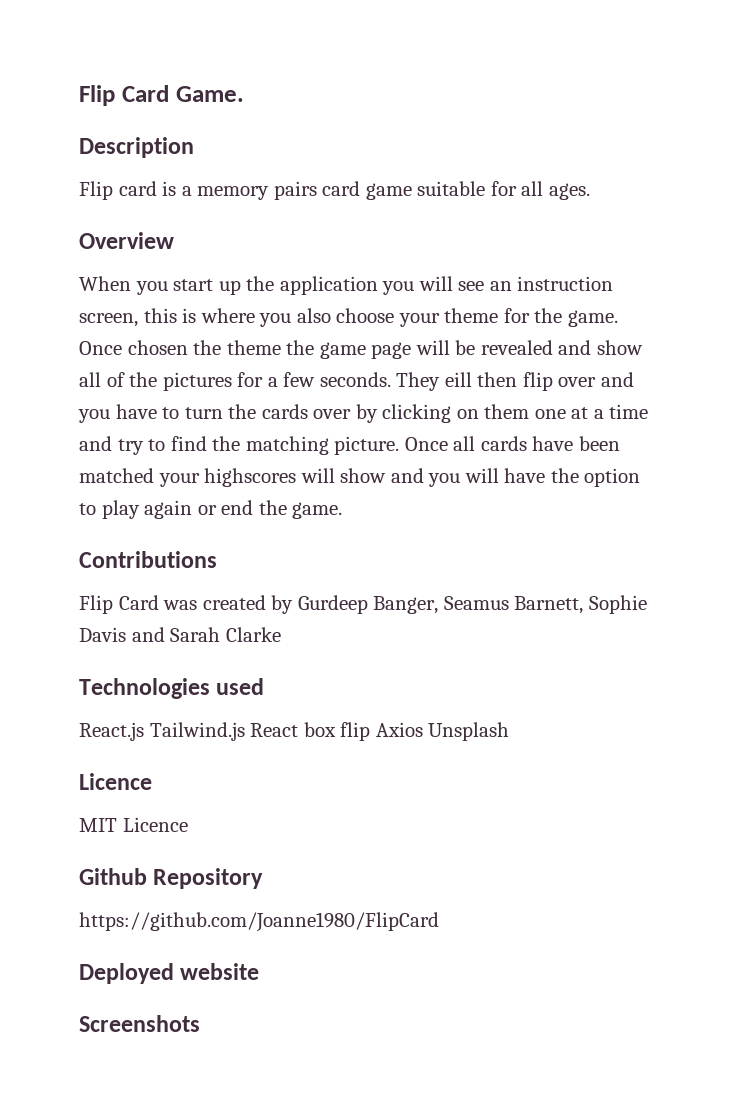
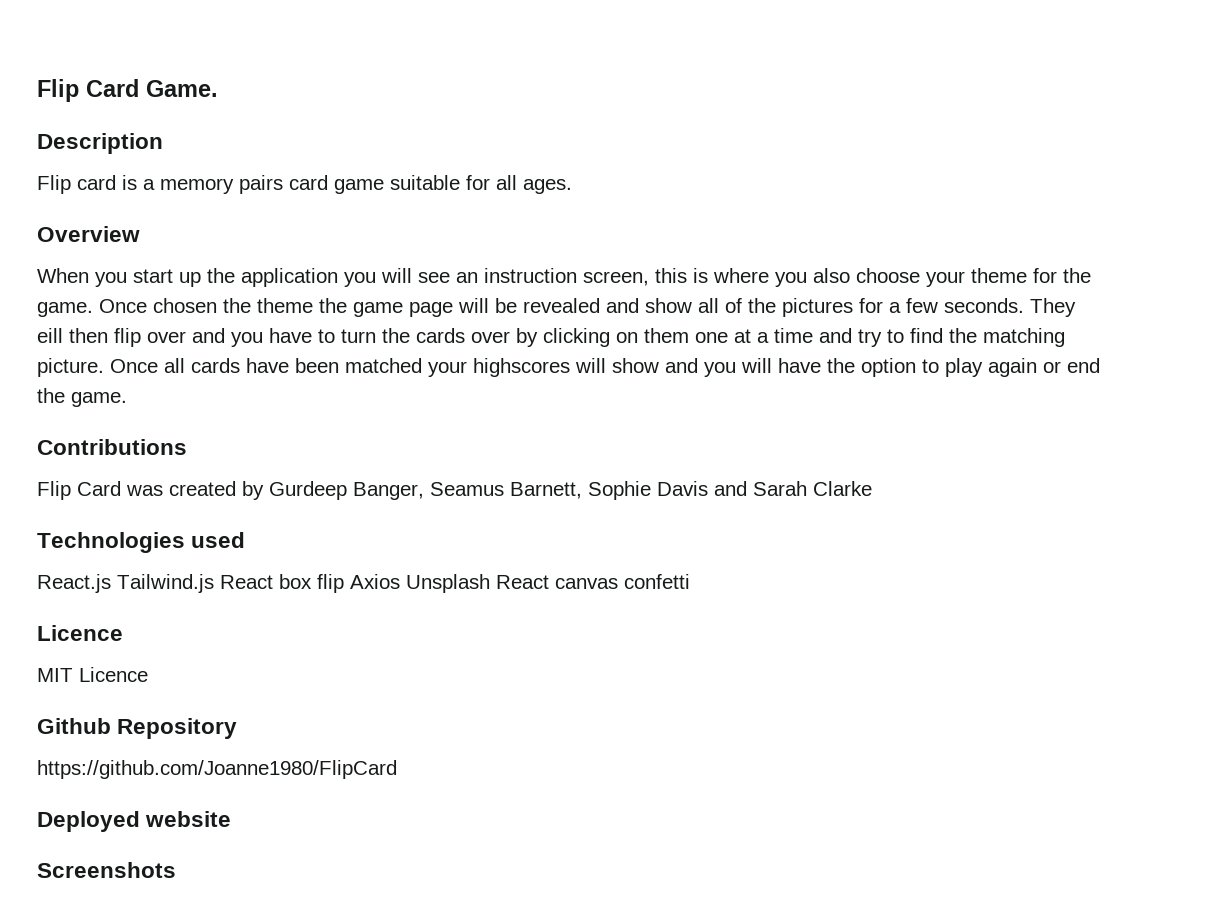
- React.js Tailwind.js React box flip Axios Unsplash
+ React.js Tailwind.js React box flip Axios Unsplash React canvas confetti

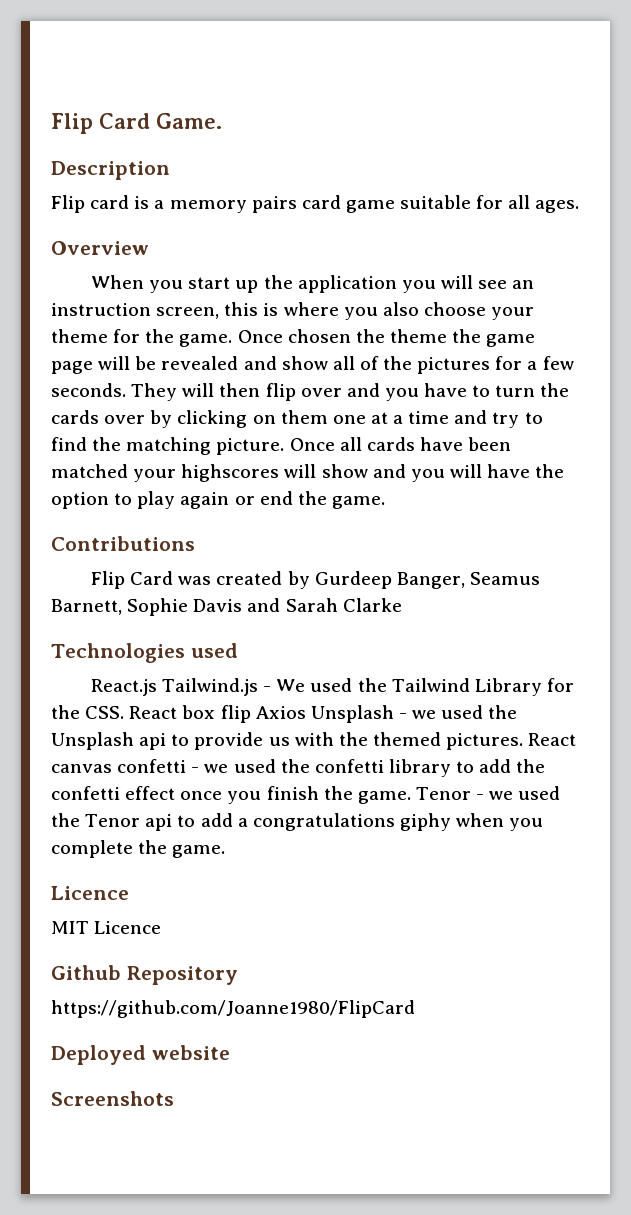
- They eill then flip over and you have to turn the cards over by clicking on them one at a time and try to find the matching picture.
+ They will then flip over and you have to turn the cards over by clicking on them one at a time and try to find the matching picture.
- React.js Tailwind.js React box flip Axios Unsplash React canvas confetti
+ React.js Tailwind.js - We used the Tailwind Library for the CSS. React box flip Axios Unsplash - we used the Unsplash api to provide us with the themed pictures. React canvas confetti - we used the confetti library to add the confetti effect once you finish the game. Tenor - we used the Tenor api to add a congratulations giphy when you complete the game.

